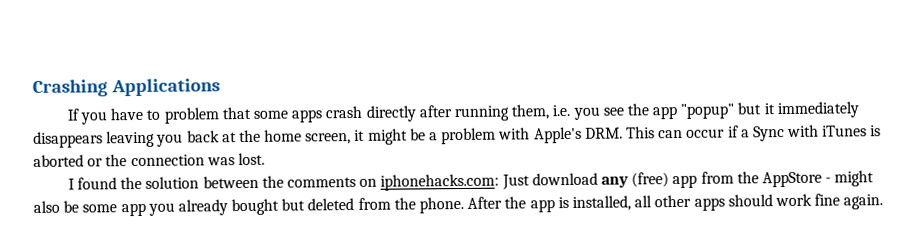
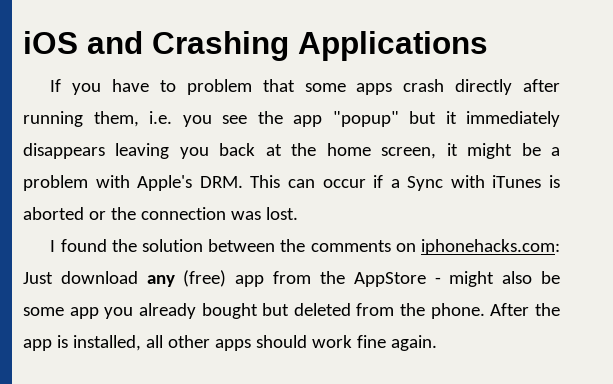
- Crashing Applications
+ iOS and Crashing Applications

